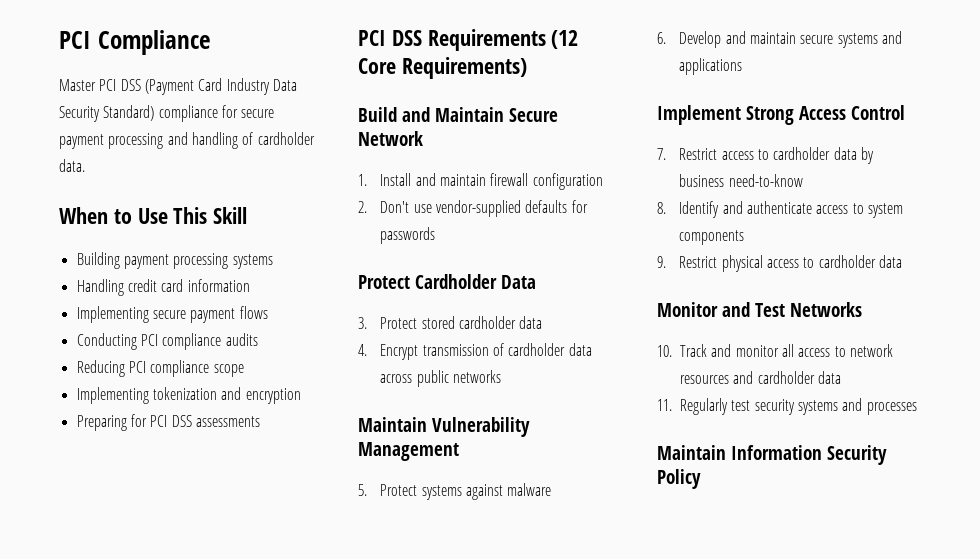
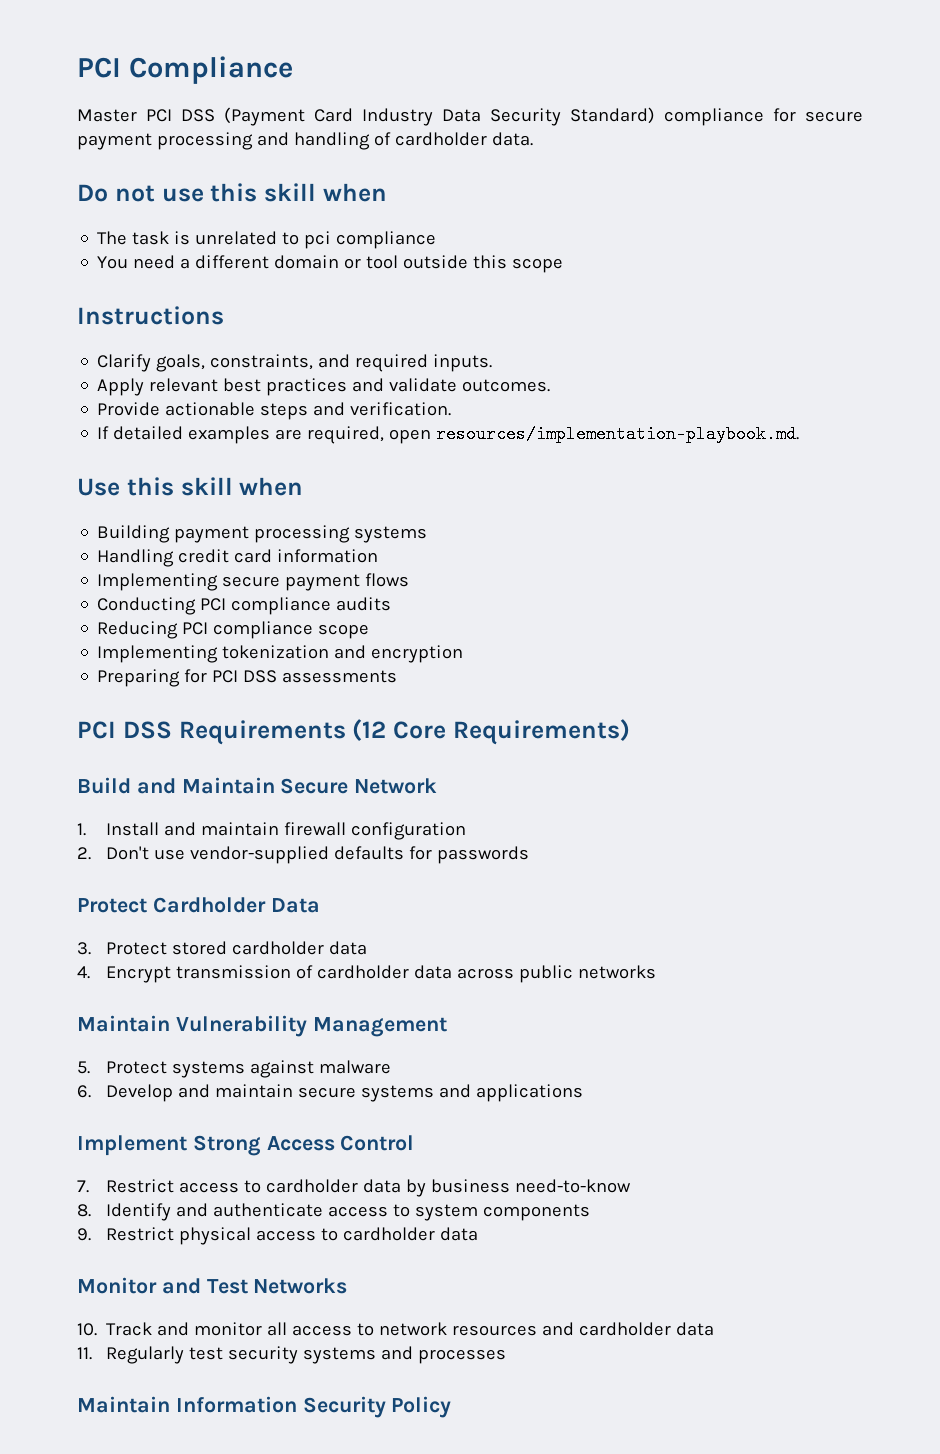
- When to Use This Skill
+ Do not use this skill when
+ The task is unrelated to pci compliance
+ You need a different domain or tool outside this scope
+ Instructions
+ Clarify goals, constraints, and required inputs.
+ Apply relevant best practices and validate outcomes.
+ Provide actionable steps and verification.
+ If detailed examples are required, open resources/implementation-playbook.md.
+ Use this skill when

